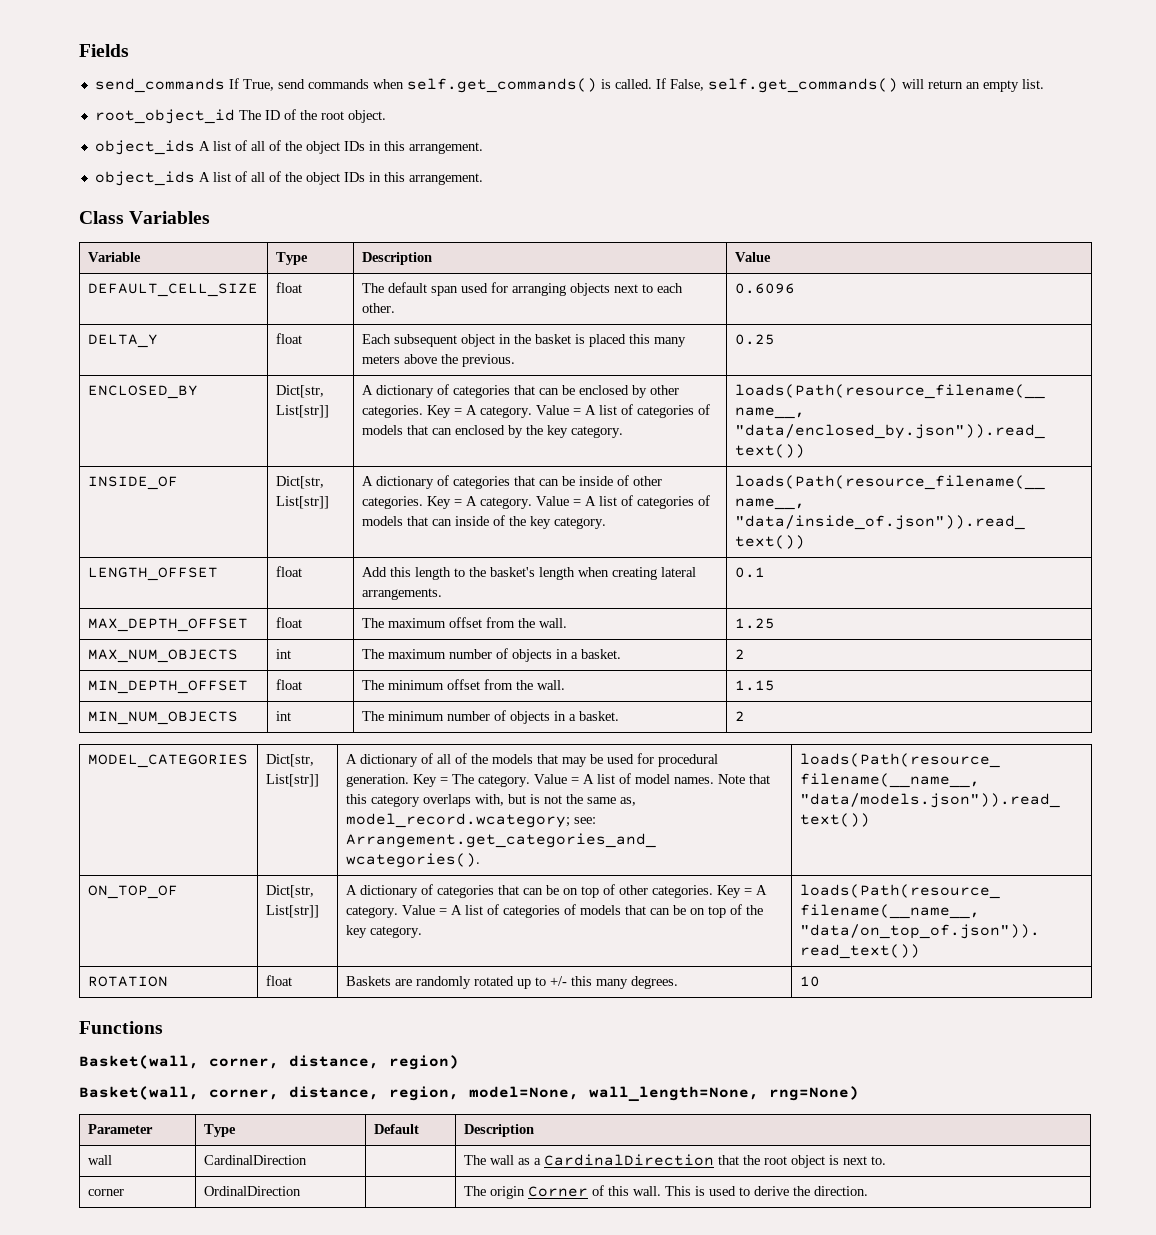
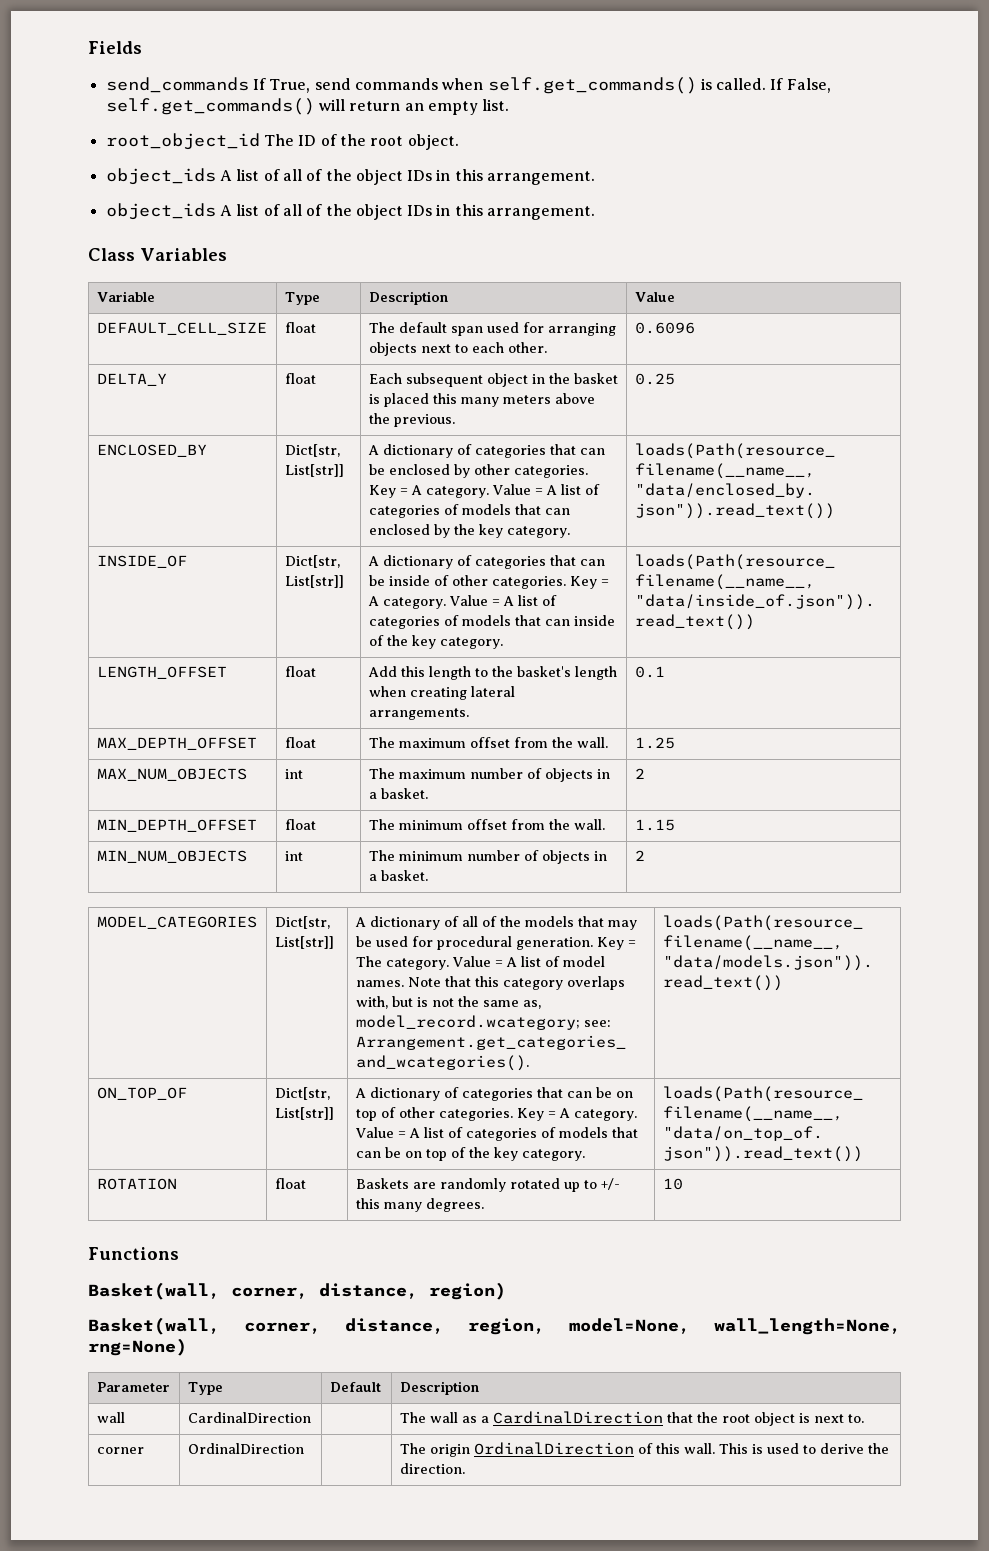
- corner | OrdinalDirection | | The origin Corner of this wall. This is used to derive the direction.
+ corner | OrdinalDirection | | The origin OrdinalDirection of this wall. This is used to derive the direction.

